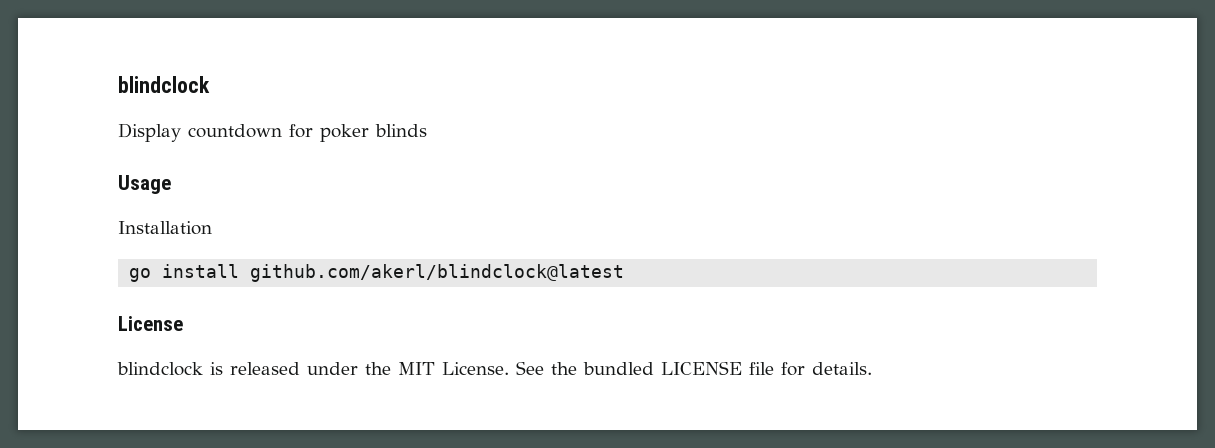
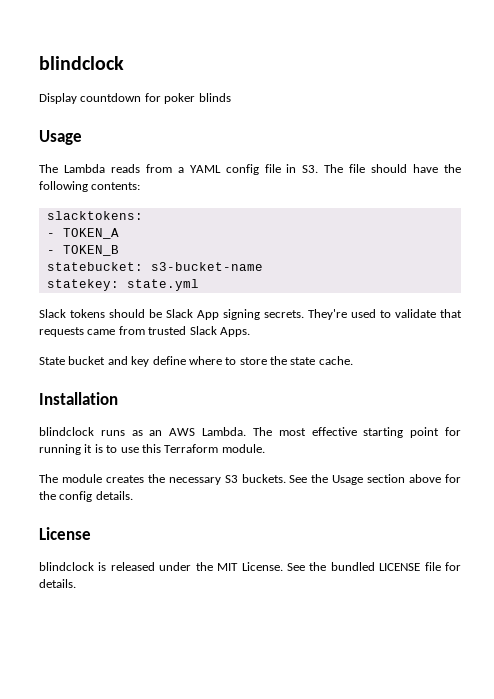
+ The Lambda reads from a YAML config file in S3. The file should have the following contents:
+ slacktokens:
+ - TOKEN_A
+ - TOKEN_B
+ statebucket: s3-bucket-name
+ statekey: state.yml
+ Slack tokens should be Slack App signing secrets. They're used to validate that requests came from trusted Slack Apps.
+ State bucket and key define where to store the state cache.
  Installation
- go install github.com/akerl/blindclock@latest
+ blindclock runs as an AWS Lambda. The most effective starting point for running it is to use this Terraform module.
+ The module creates the necessary S3 buckets. See the Usage section above for the config details.

